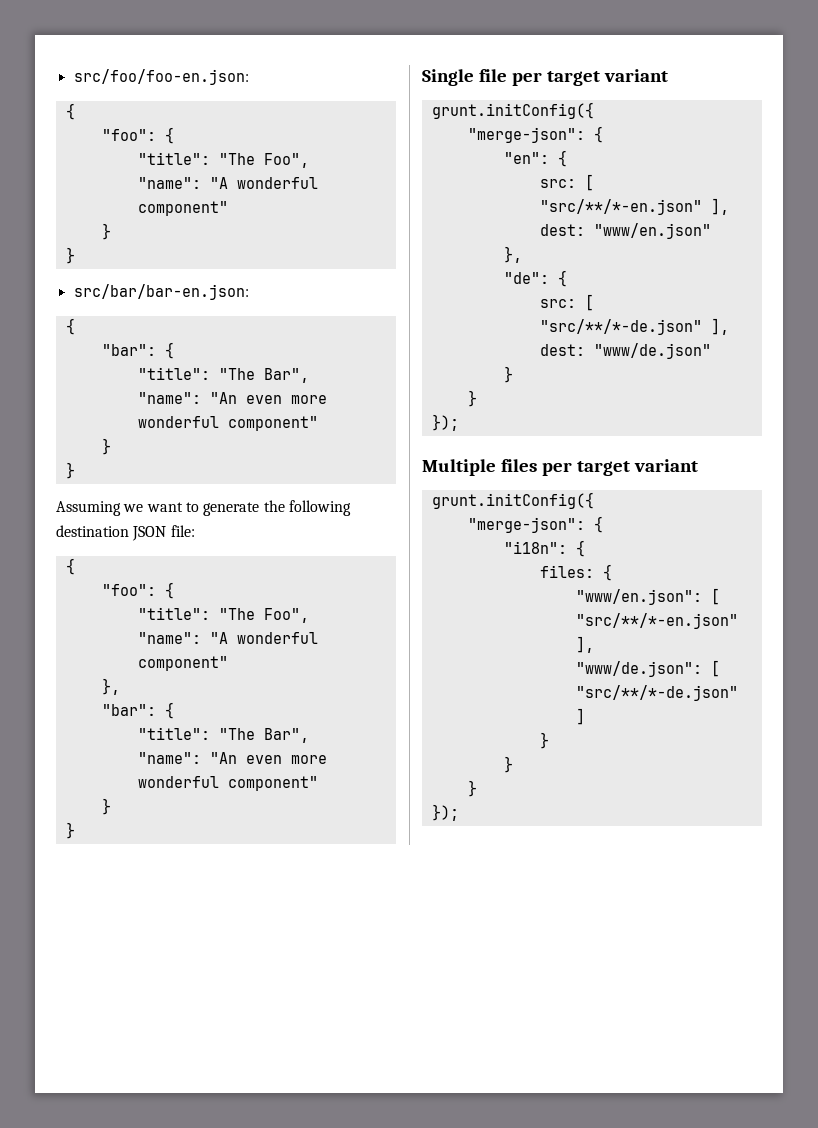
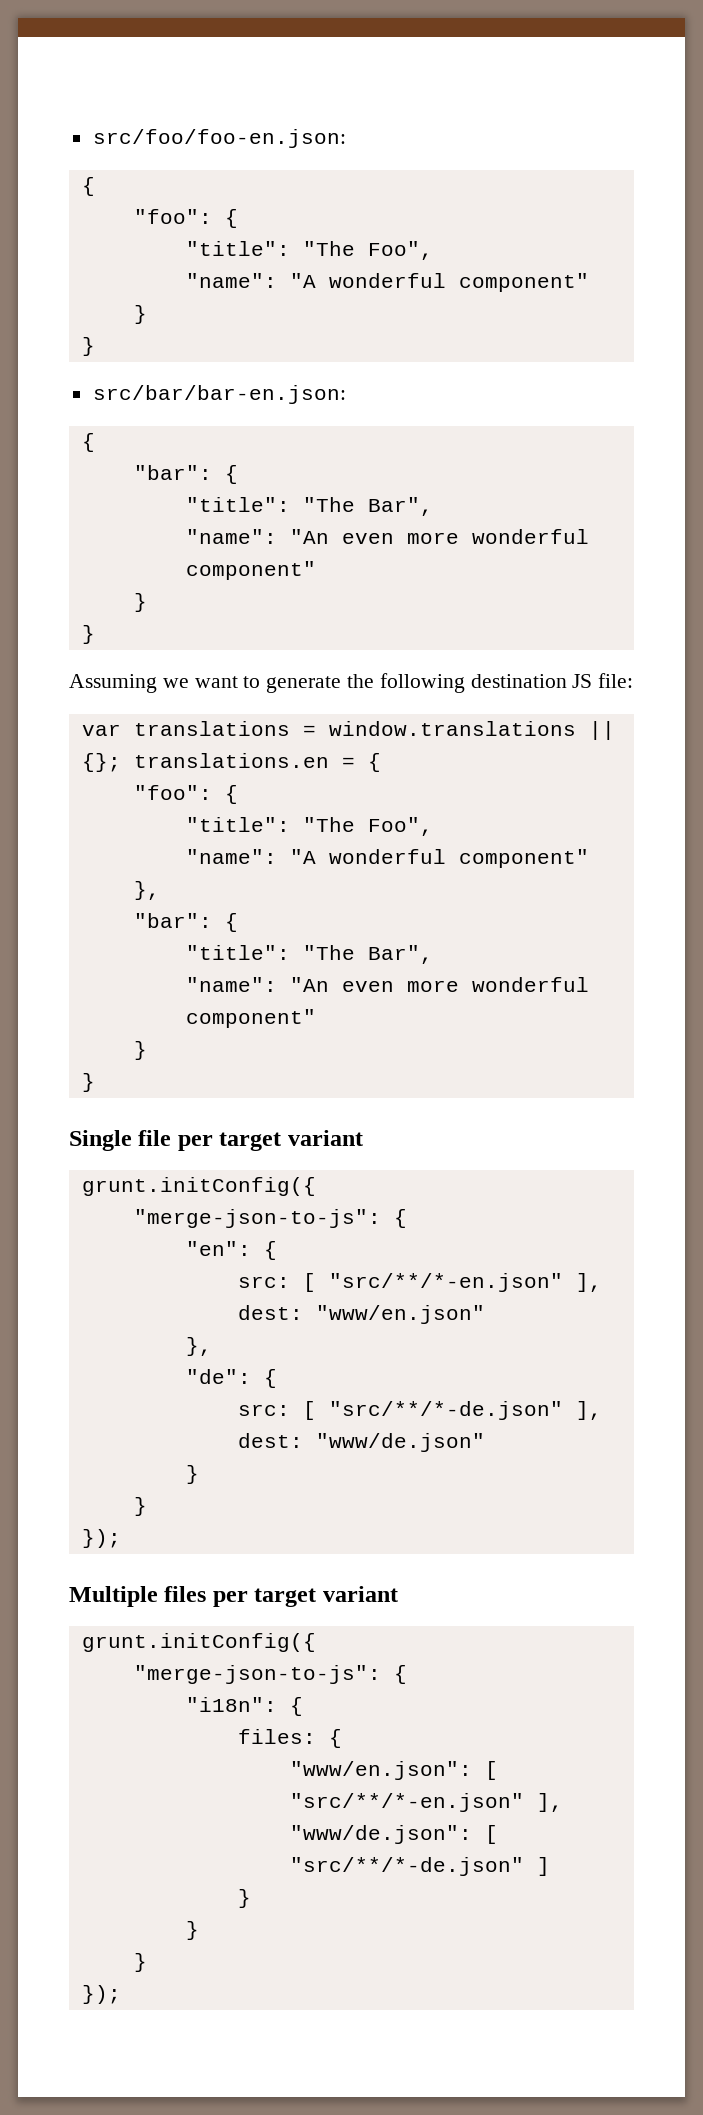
- Assuming we want to generate the following destination JSON file:
- {
+ Assuming we want to generate the following destination JS file:
+ var translations = window.translations || {}; translations.en = {
  Single file per target variant
  grunt.initConfig({
- "merge-json": {
+ "merge-json-to-js": {
  Multiple files per target variant
  grunt.initConfig({
- "merge-json": {
+ "merge-json-to-js": {

